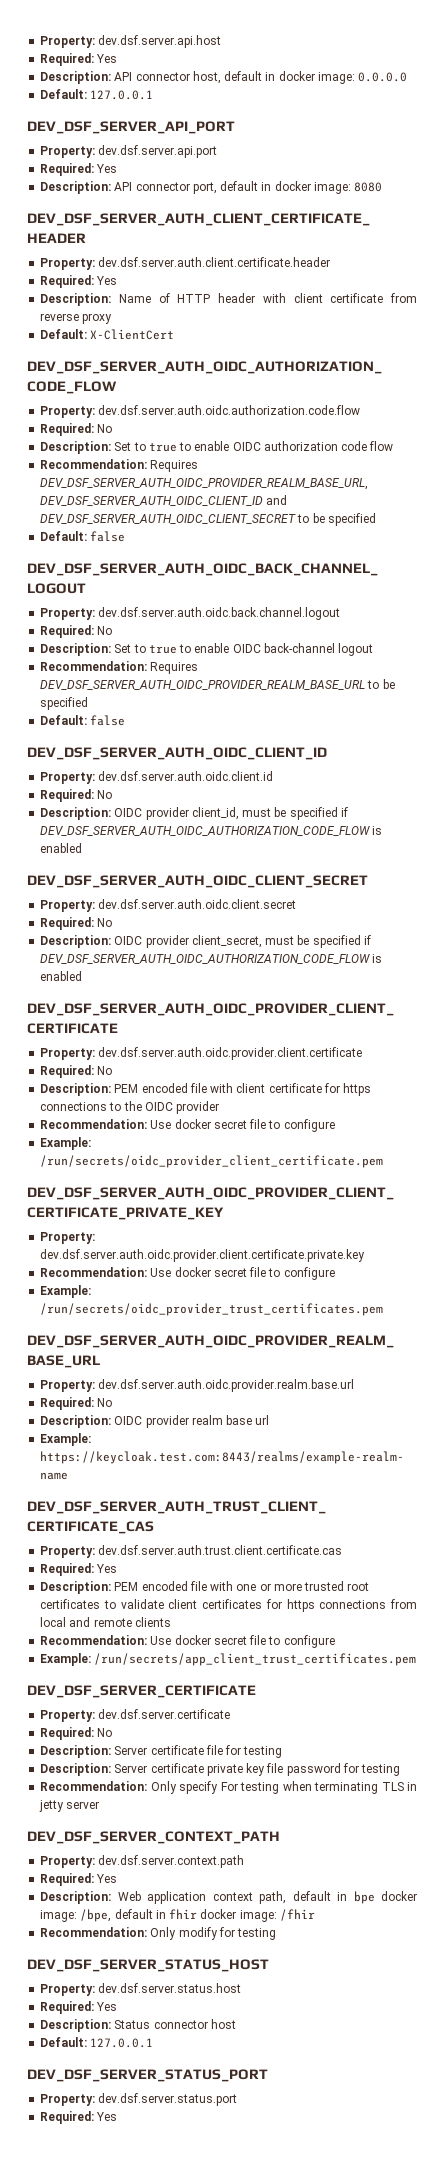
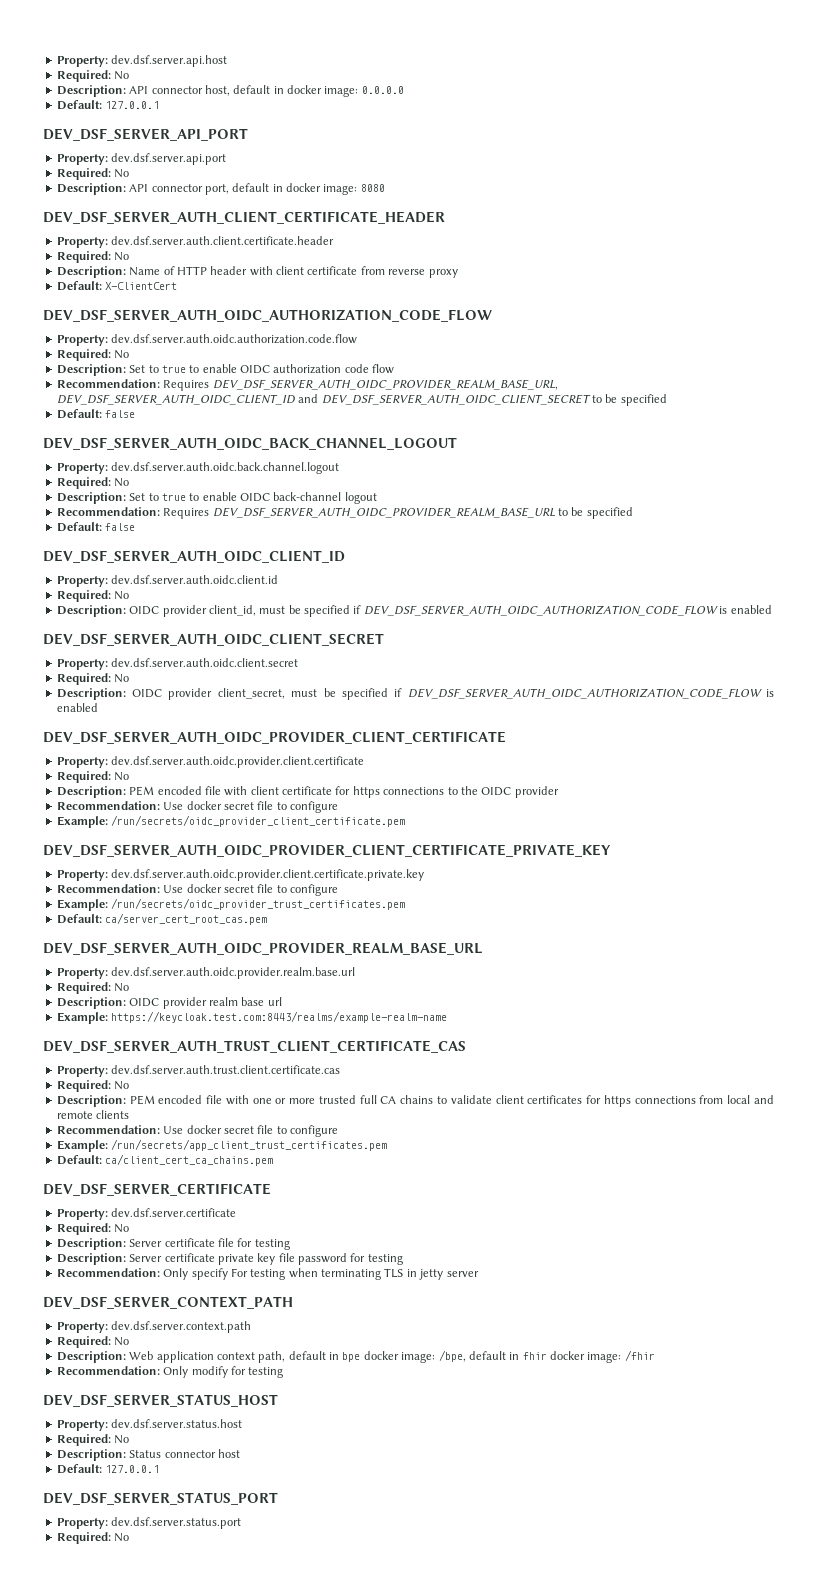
  Property: dev.dsf.server.api.host
- Required: Yes
+ Required: No
  Property: dev.dsf.server.api.port
- Required: Yes
+ Required: No
  Property: dev.dsf.server.auth.client.certificate.header
- Required: Yes
+ Required: No
+ Default: ca/server_cert_root_cas.pem
  Property: dev.dsf.server.auth.trust.client.certificate.cas
- Required: Yes
+ Required: No
- Description: PEM encoded file with one or more trusted root certificates to validate client certificates for https connections from local and remote clients
+ Description: PEM encoded file with one or more trusted full CA chains to validate client certificates for https connections from local and remote clients
+ Default: ca/client_cert_ca_chains.pem
  Property: dev.dsf.server.context.path
- Required: Yes
+ Required: No
  Property: dev.dsf.server.status.host
- Required: Yes
+ Required: No
  Property: dev.dsf.server.status.port
- Required: Yes
+ Required: No

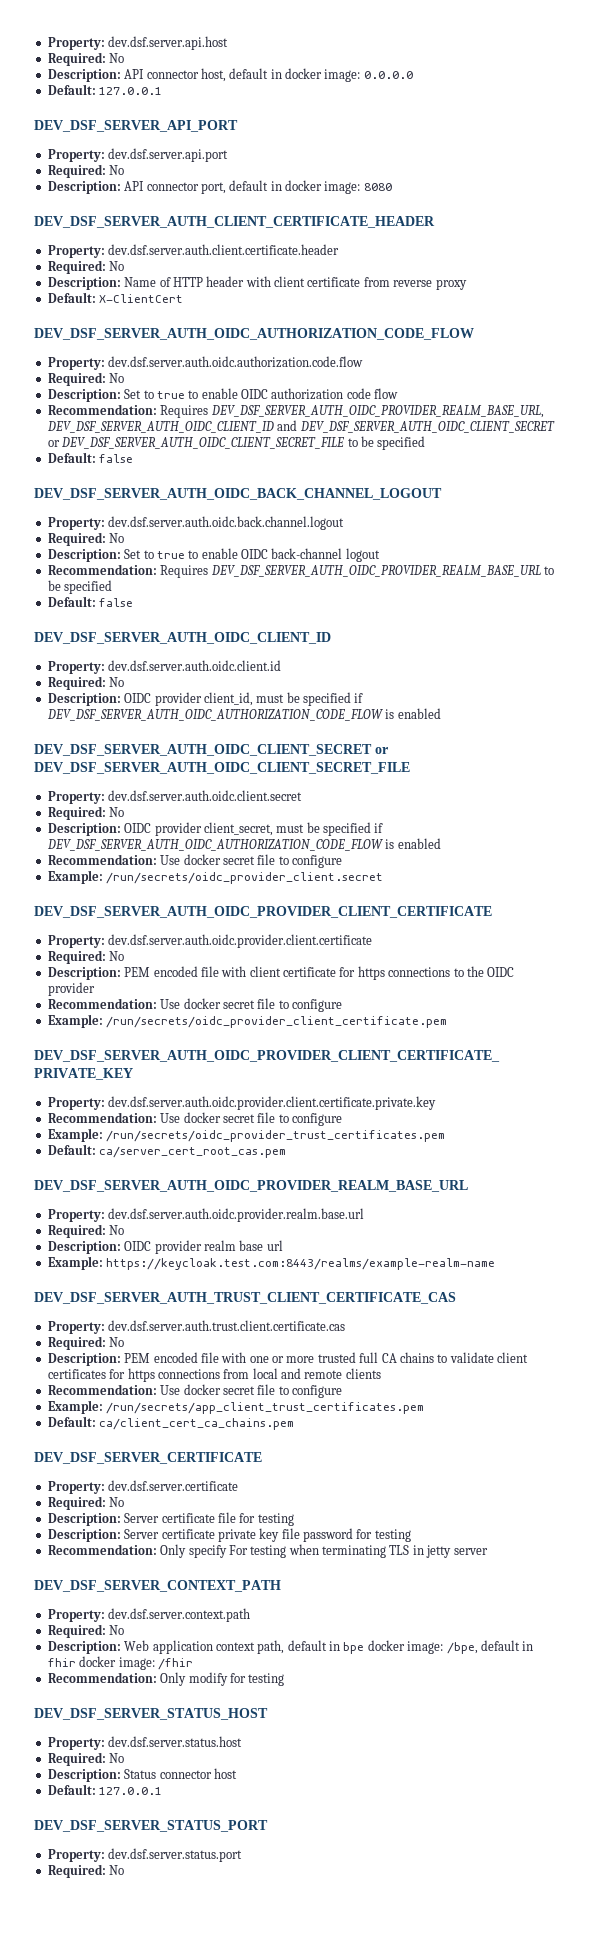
- Recommendation: Requires DEV_DSF_SERVER_AUTH_OIDC_PROVIDER_REALM_BASE_URL, DEV_DSF_SERVER_AUTH_OIDC_CLIENT_ID and DEV_DSF_SERVER_AUTH_OIDC_CLIENT_SECRET to be specified
+ Recommendation: Requires DEV_DSF_SERVER_AUTH_OIDC_PROVIDER_REALM_BASE_URL, DEV_DSF_SERVER_AUTH_OIDC_CLIENT_ID and DEV_DSF_SERVER_AUTH_OIDC_CLIENT_SECRET or DEV_DSF_SERVER_AUTH_OIDC_CLIENT_SECRET_FILE to be specified
  Description: OIDC provider client_id, must be specified if DEV_DSF_SERVER_AUTH_OIDC_AUTHORIZATION_CODE_FLOW is enabled
- DEV_DSF_SERVER_AUTH_OIDC_CLIENT_SECRET
+ DEV_DSF_SERVER_AUTH_OIDC_CLIENT_SECRET or DEV_DSF_SERVER_AUTH_OIDC_CLIENT_SECRET_FILE
  Description: OIDC provider client_secret, must be specified if DEV_DSF_SERVER_AUTH_OIDC_AUTHORIZATION_CODE_FLOW is enabled
+ Recommendation: Use docker secret file to configure
+ Example: /run/secrets/oidc_provider_client.secret

